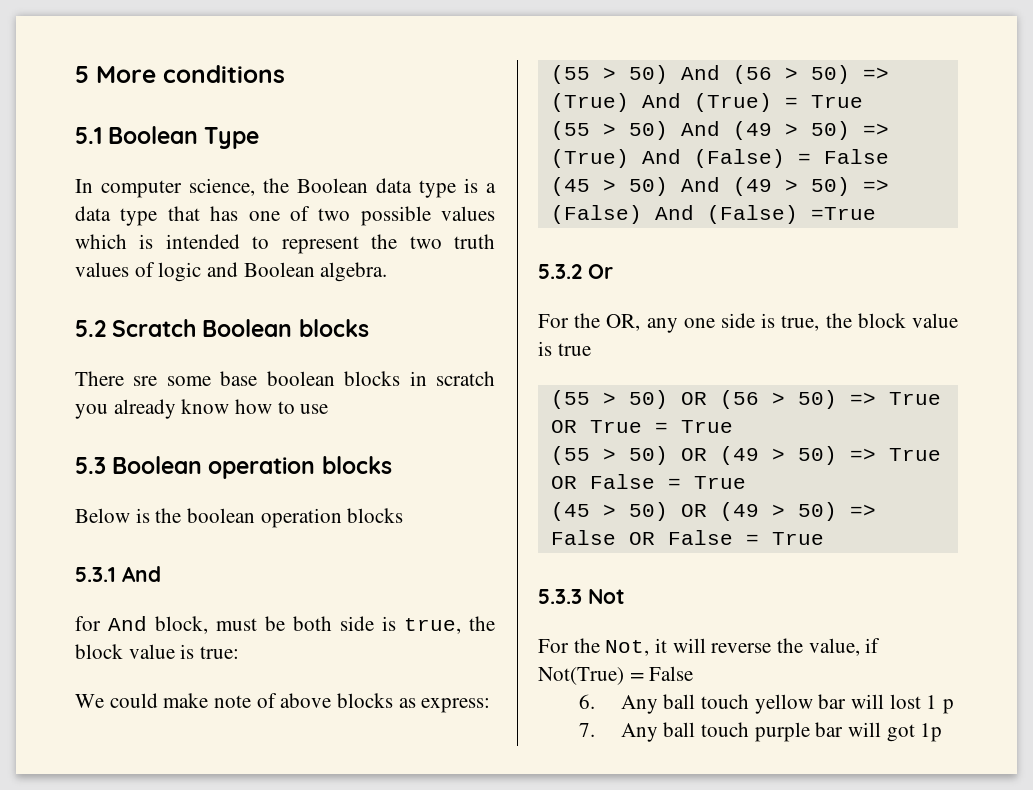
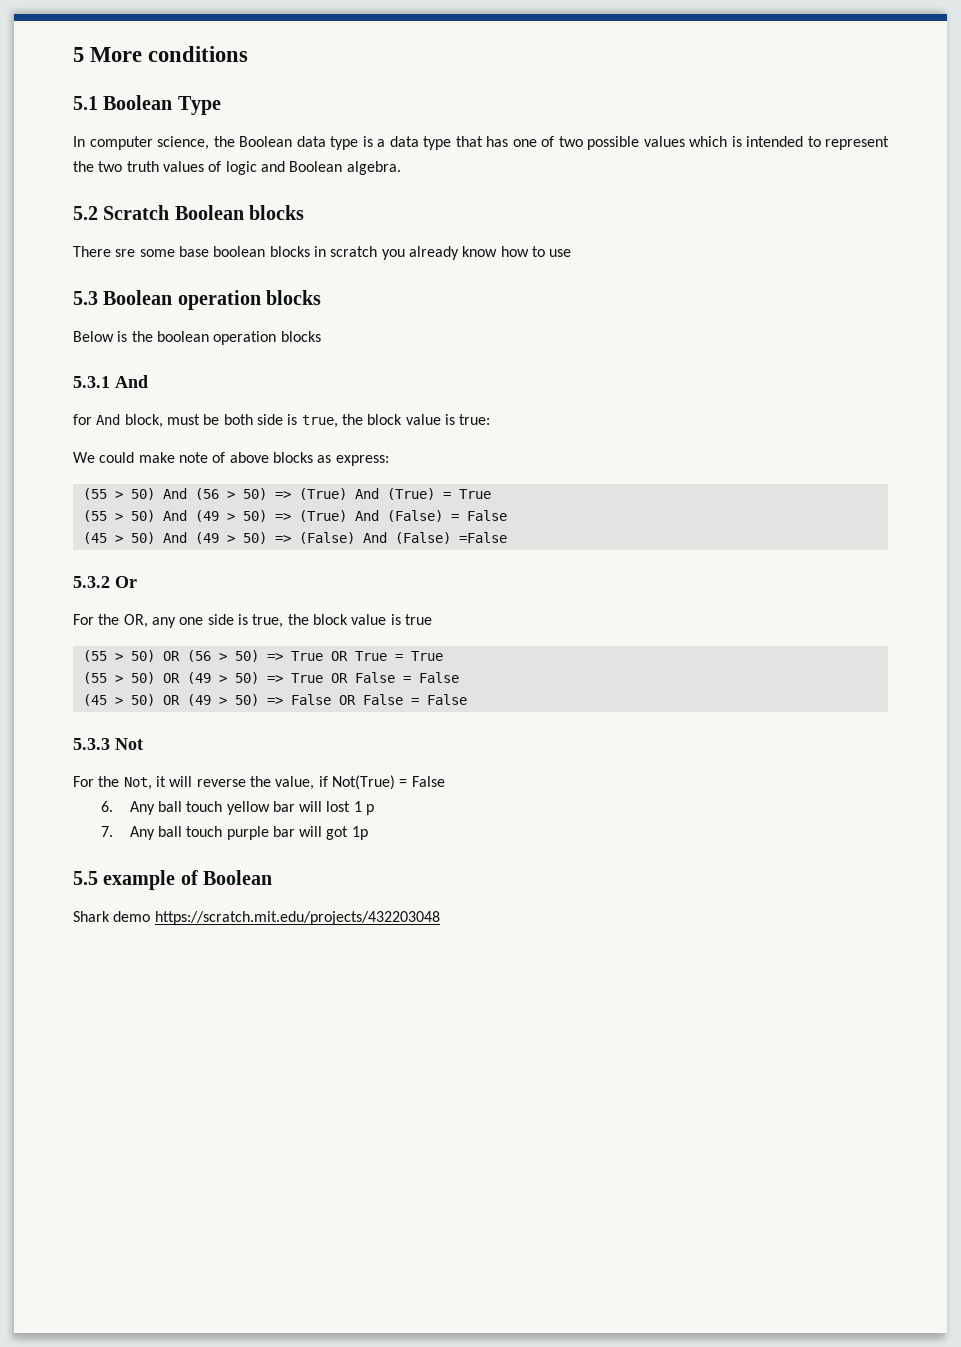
- (45 > 50) And (49 > 50) => (False) And (False) =True
+ (45 > 50) And (49 > 50) => (False) And (False) =False
- (55 > 50) OR (49 > 50) => True OR False = True
+ (55 > 50) OR (49 > 50) => True OR False = False
- (45 > 50) OR (49 > 50) => False OR False = True
+ (45 > 50) OR (49 > 50) => False OR False = False
+ 5.5 example of Boolean
+ Shark demo https://scratch.mit.edu/projects/432203048

